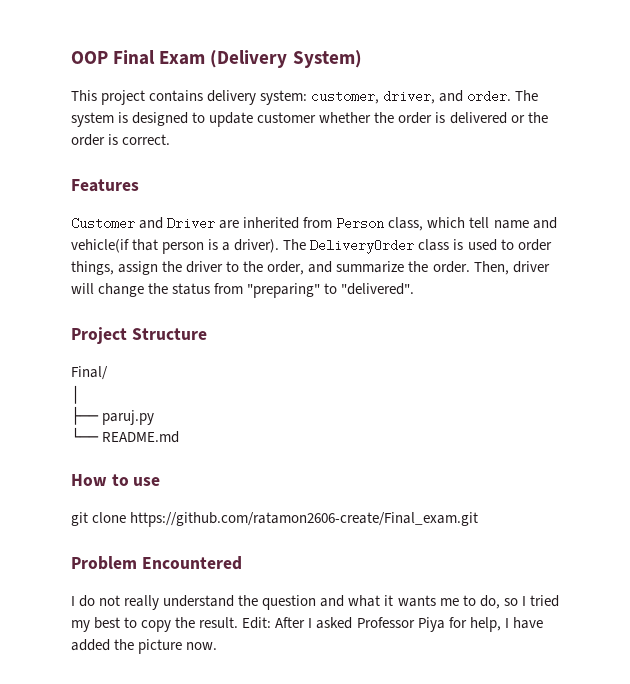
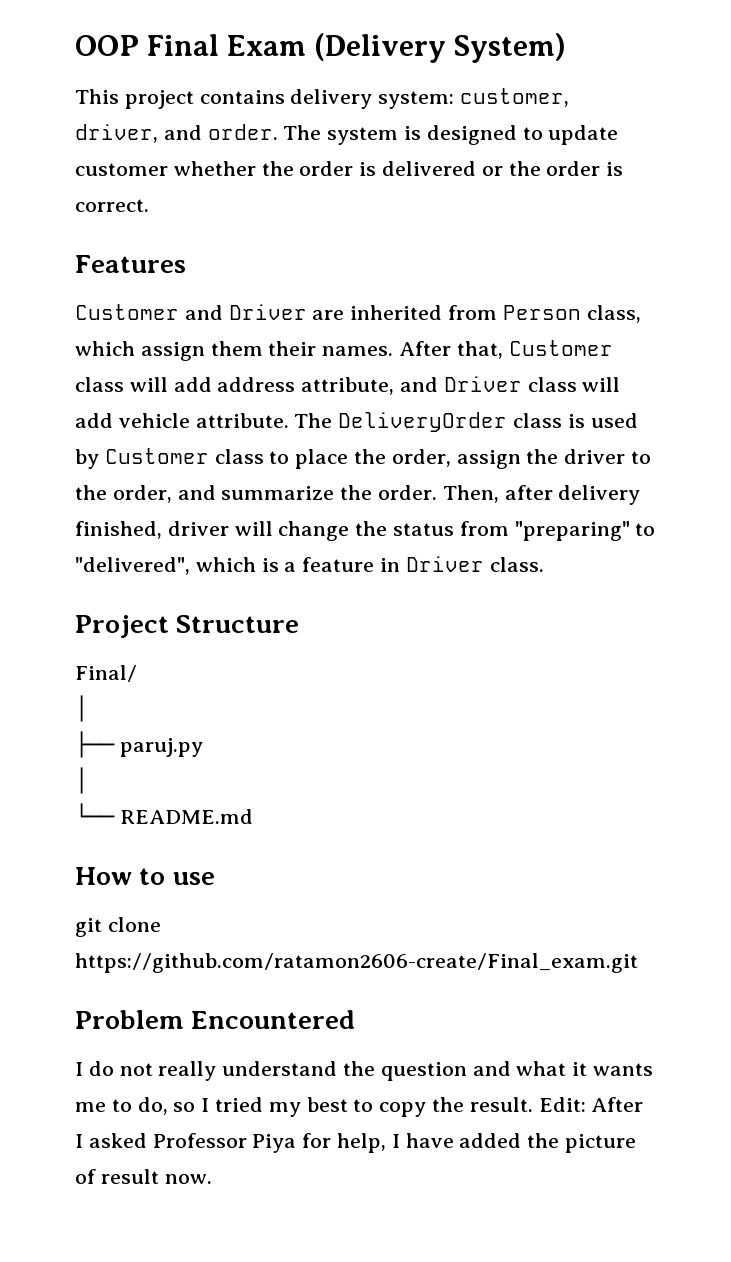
- Customer and Driver are inherited from Person class, which tell name and vehicle(if that person is a driver).
+ Customer and Driver are inherited from Person class, which assign them their names. After that, Customer class will add address attribute, and Driver class will add vehicle attribute.
- The DeliveryOrder class is used to order things, assign the driver to the order, and summarize the order.
+ The DeliveryOrder class is used by Customer class to place the order, assign the driver to the order, and summarize the order.
- Then, driver will change the status from "preparing" to "delivered".
+ Then, after delivery finished, driver will change the status from "preparing" to "delivered", which is a feature in Driver class.
  ├── paruj.py
+ │
- Edit: After I asked Professor Piya for help, I have added the picture now.
+ Edit: After I asked Professor Piya for help, I have added the picture of result now.

